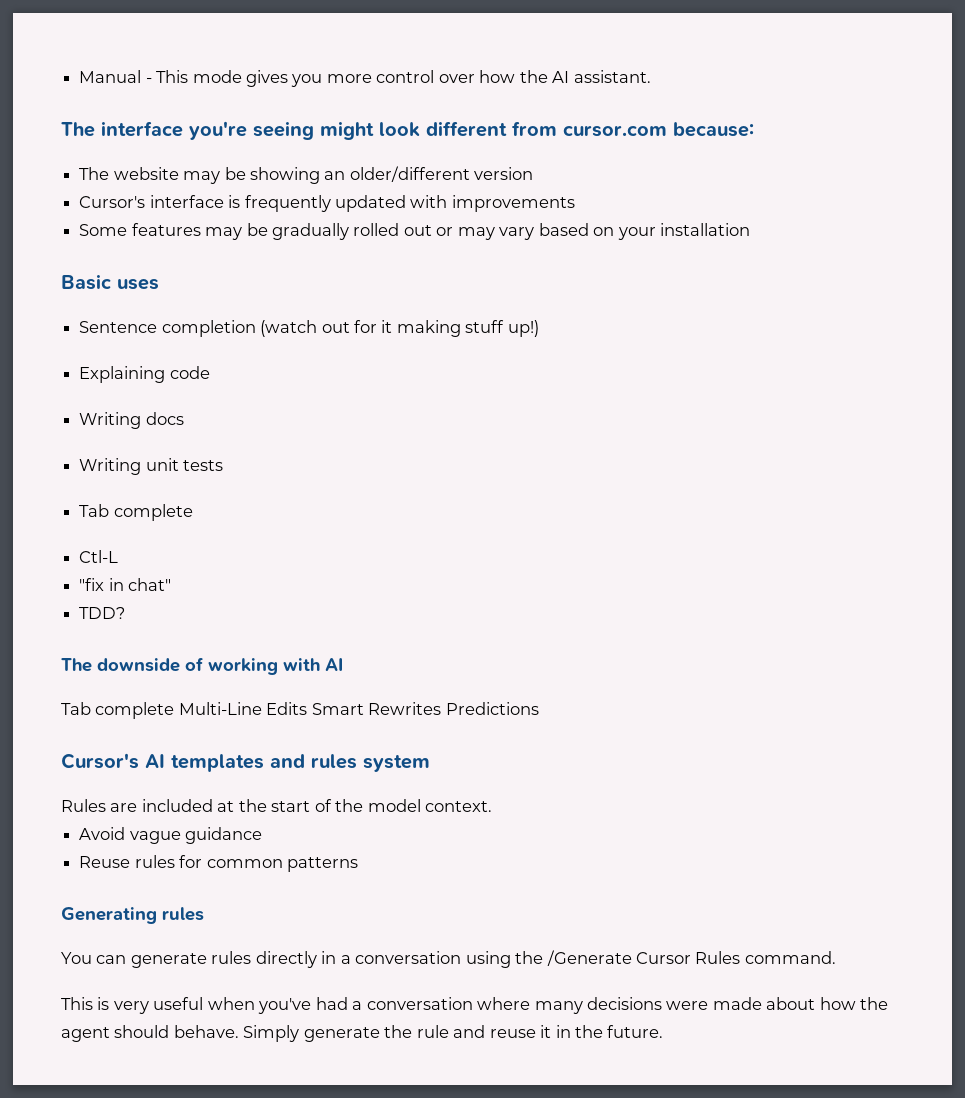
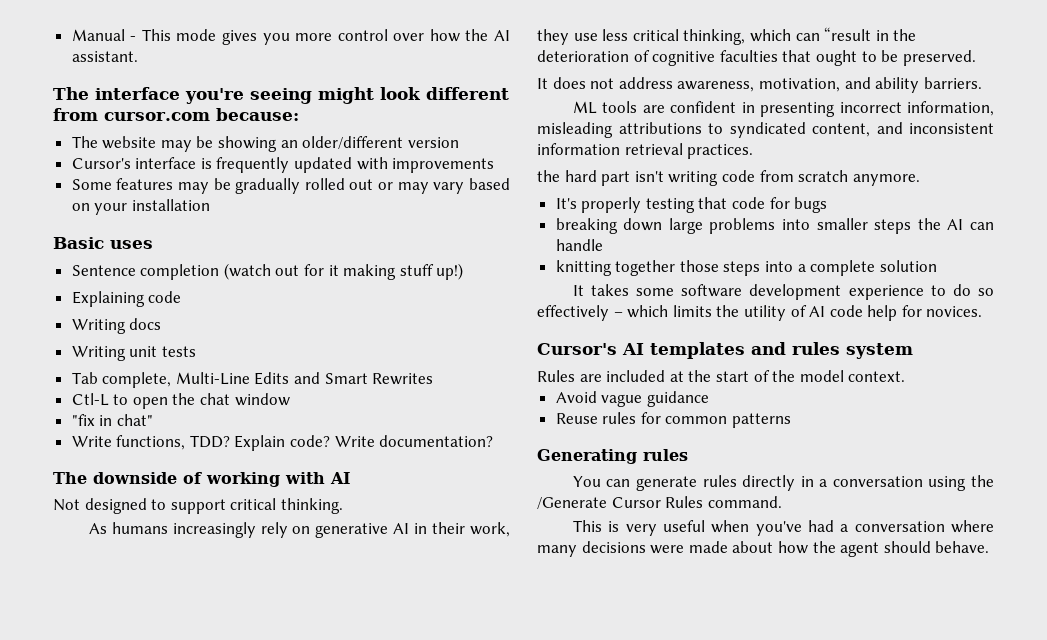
  Writing unit tests
- Tab complete
- Ctl-L
+ Tab complete, Multi-Line Edits and Smart Rewrites
+ Ctl-L to open the chat window
- TDD?
+ Write functions, TDD? Explain code? Write documentation?
- Tab complete Multi-Line Edits Smart Rewrites Predictions
+ Not designed to support critical thinking.
+ As humans increasingly rely on generative AI in their work, they use less critical thinking, which can “result in the deterioration of cognitive faculties that ought to be preserved.
+ It does not address awareness, motivation, and ability barriers.
+ ML tools are confident in presenting incorrect information, misleading attributions to syndicated content, and inconsistent information retrieval practices.
+ the hard part isn't writing code from scratch anymore.
+ It's properly testing that code for bugs
+ breaking down large problems into smaller steps the AI can handle
+ knitting together those steps into a complete solution
+ It takes some software development experience to do so effectively – which limits the utility of AI code help for novices.
- Simply generate the rule and reuse it in the future.

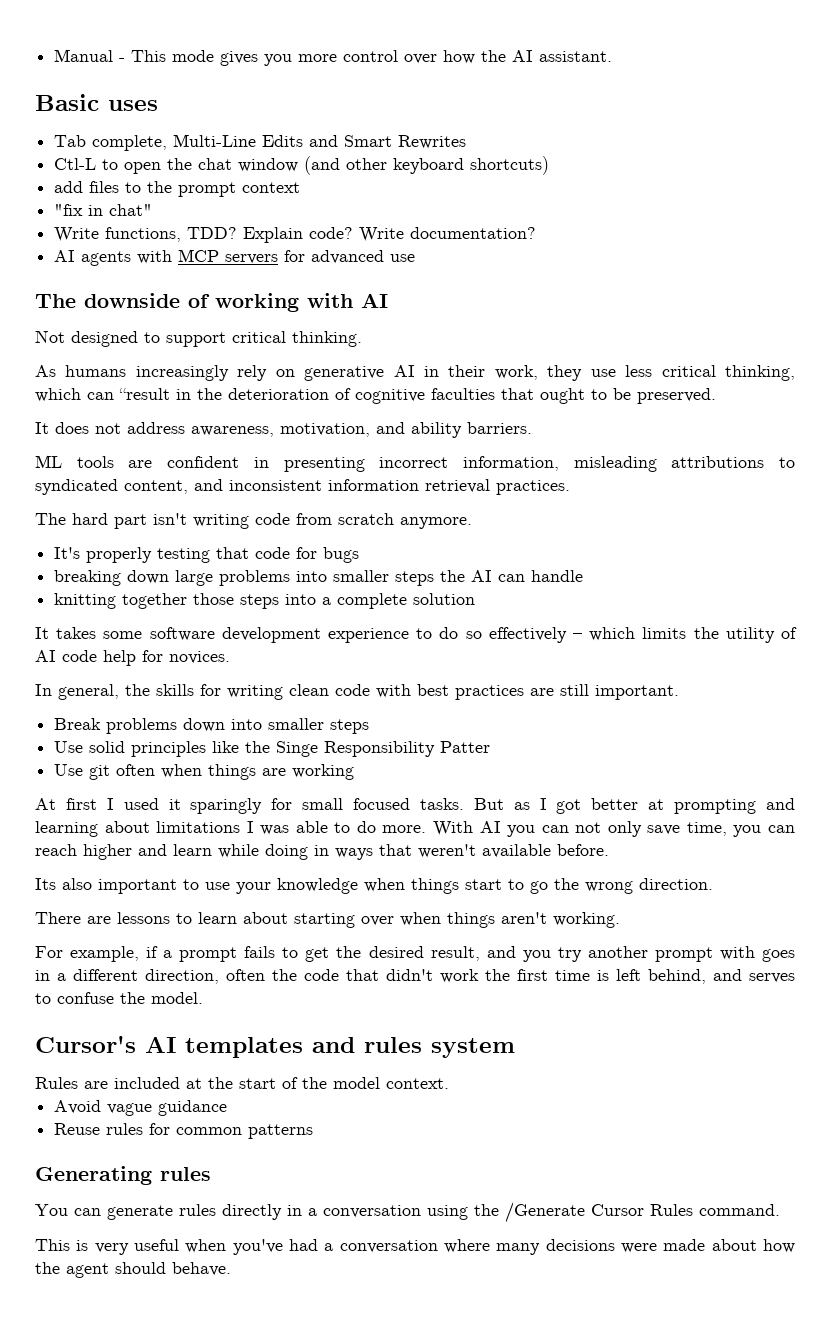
- The interface you're seeing might look different from cursor.com because:
- The website may be showing an older/different version
- Cursor's interface is frequently updated with improvements
- Some features may be gradually rolled out or may vary based on your installation
  Basic uses
- Sentence completion (watch out for it making stuff up!)
- Explaining code
- Writing docs
- Writing unit tests
- Ctl-L to open the chat window
+ Ctl-L to open the chat window (and other keyboard shortcuts)
+ add files to the prompt context
+ AI agents with MCP servers for advanced use
- the hard part isn't writing code from scratch anymore.
+ The hard part isn't writing code from scratch anymore.
+ In general, the skills for writing clean code with best practices are still important.
+ Break problems down into smaller steps
+ Use solid principles like the Singe Responsibility Patter
+ Use git often when things are working
+ At first I used it sparingly for small focused tasks. But as I got better at prompting and learning about limitations I was able to do more. With AI you can not only save time, you can reach higher and learn while doing in ways that weren't available before.
+ Its also important to use your knowledge when things start to go the wrong direction.
+ There are lessons to learn about starting over when things aren't working.
+ For example, if a prompt fails to get the desired result, and you try another prompt with goes in a different direction, often the code that didn't work the first time is left behind, and serves to confuse the model.

